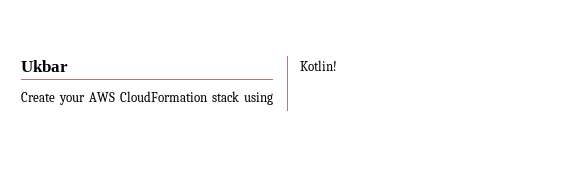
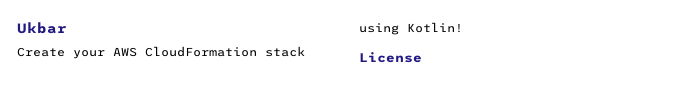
+ License

